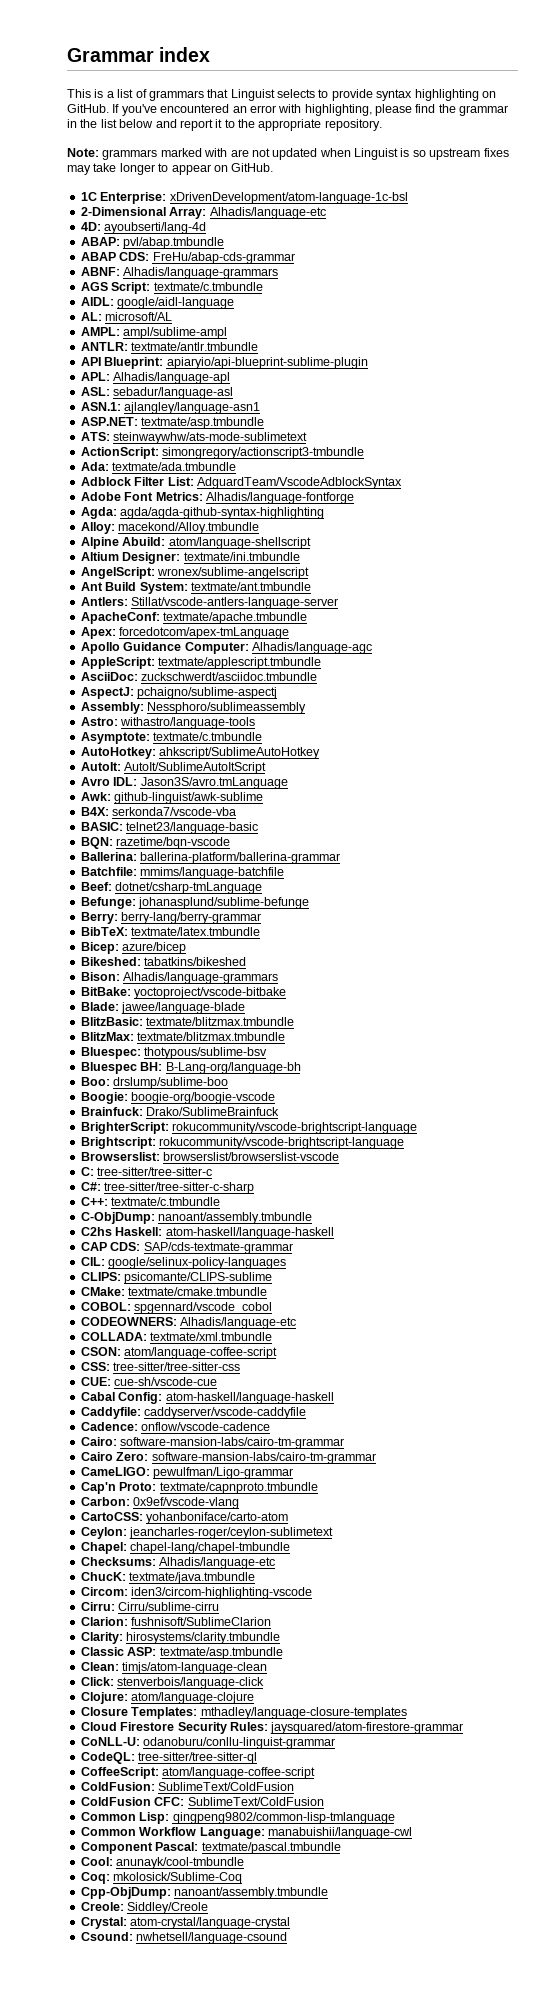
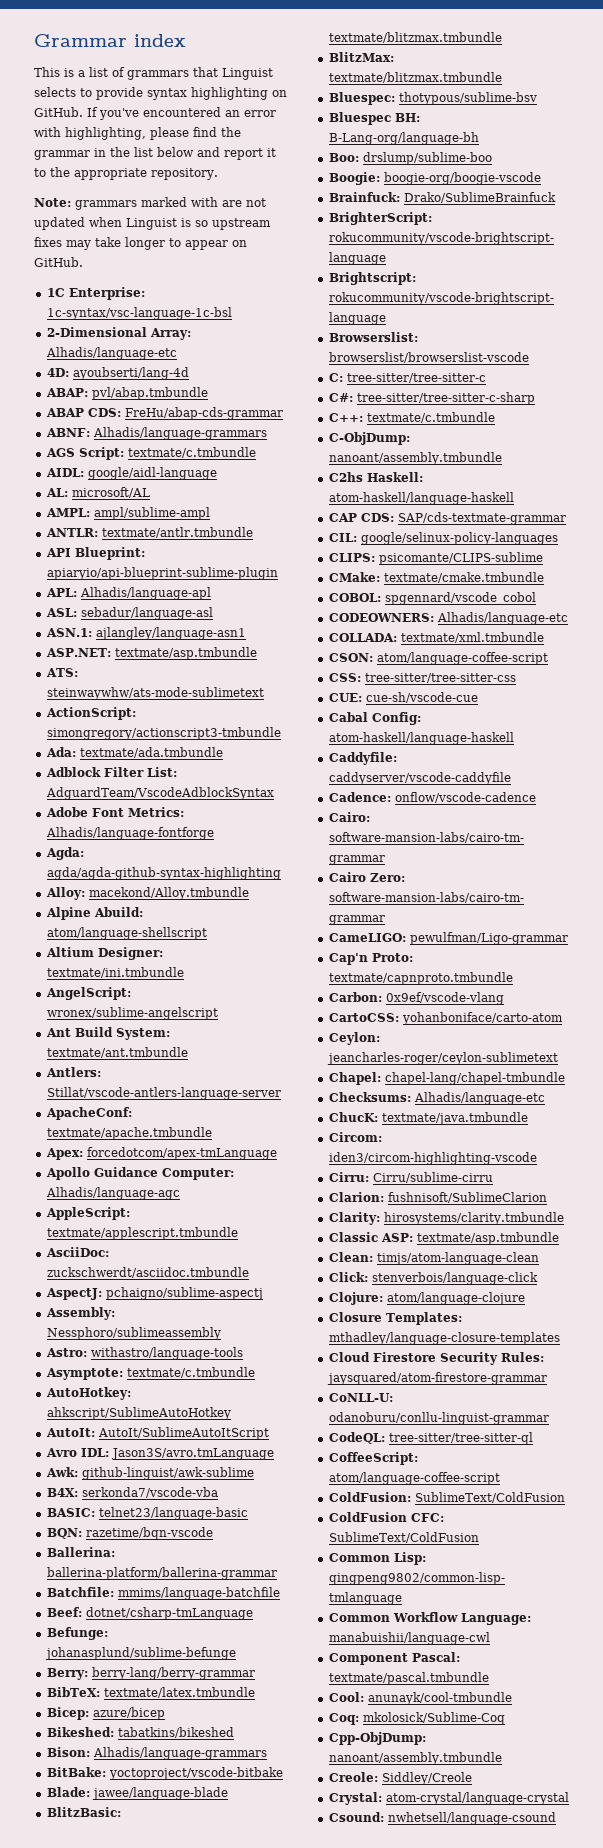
- 1C Enterprise: xDrivenDevelopment/atom-language-1c-bsl
+ 1C Enterprise: 1c-syntax/vsc-language-1c-bsl

